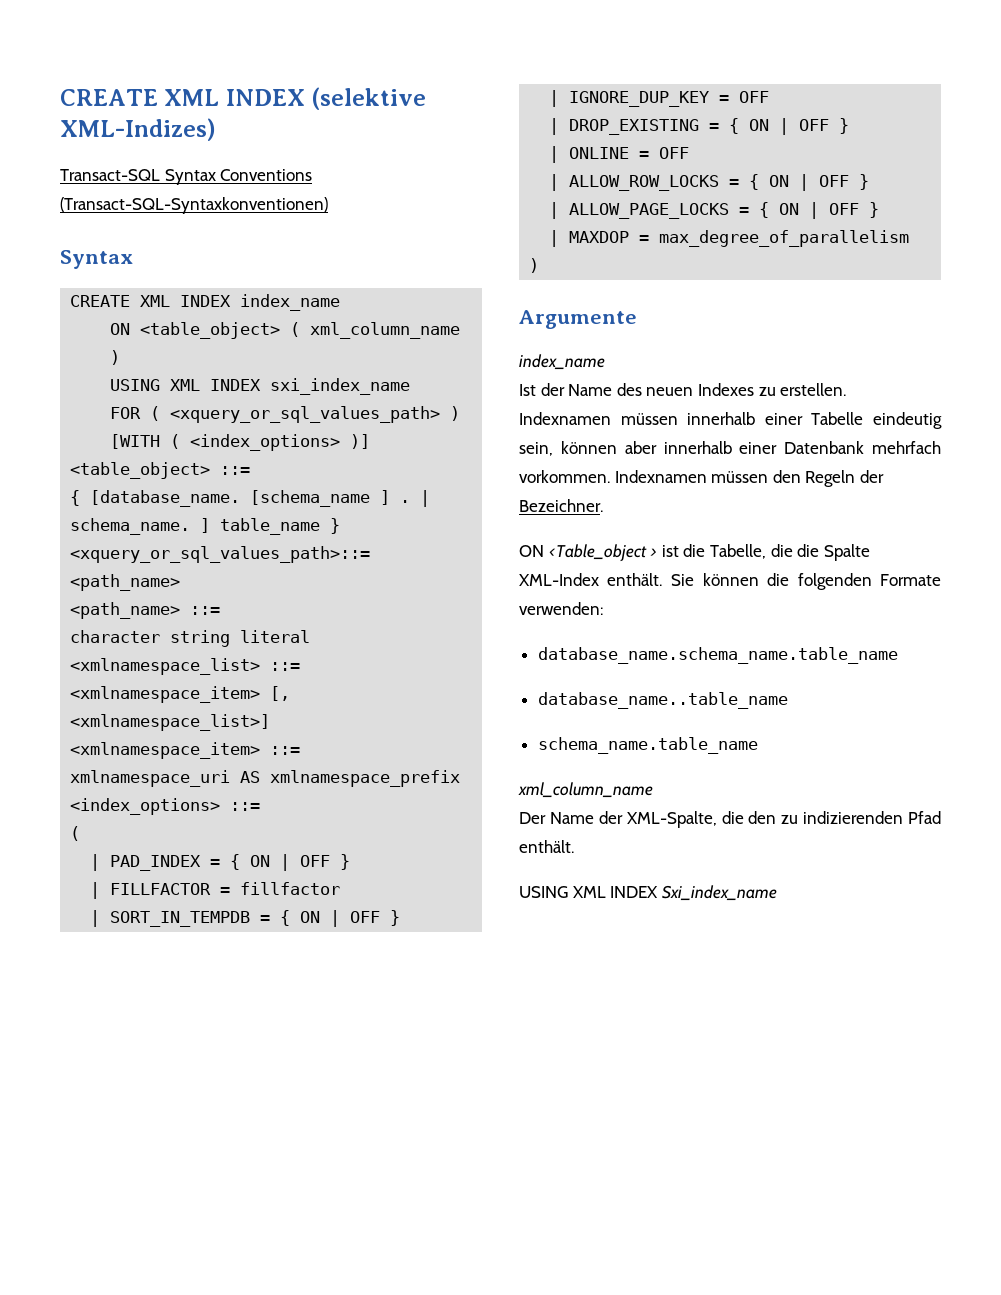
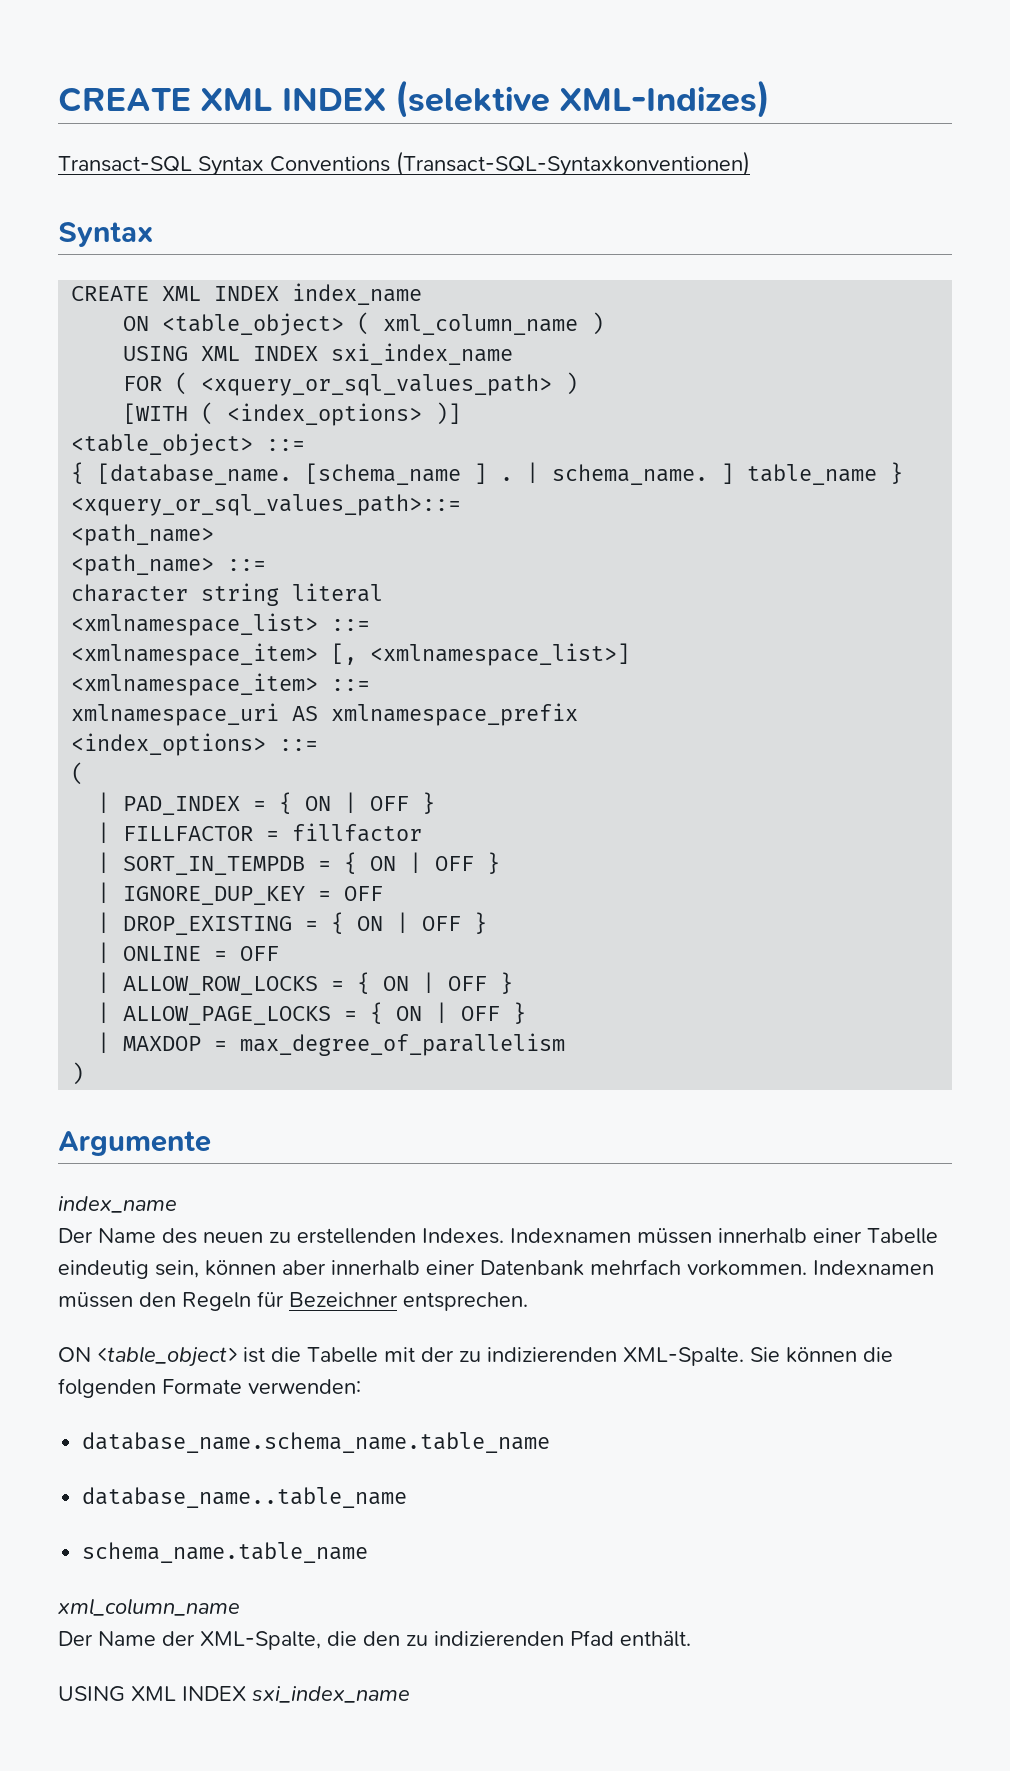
- Ist der Name des neuen Indexes zu erstellen.
+ Der Name des neuen zu erstellenden Indexes.
- Indexnamen müssen den Regeln der Bezeichner.
- ON <Table_object > ist die Tabelle, die die Spalte XML-Index enthält.
+ Indexnamen müssen den Regeln für Bezeichner entsprechen.
+ ON <table_object> ist die Tabelle mit der zu indizierenden XML-Spalte.
  Der Name der XML-Spalte, die den zu indizierenden Pfad enthält.
- USING XML INDEX Sxi_index_name
+ USING XML INDEX sxi_index_name

